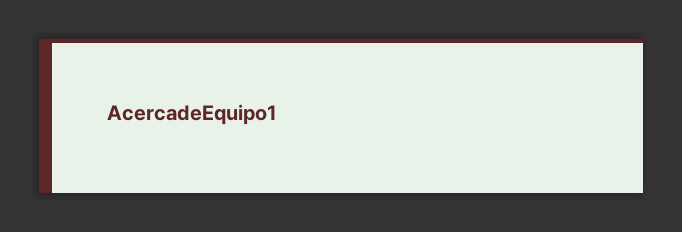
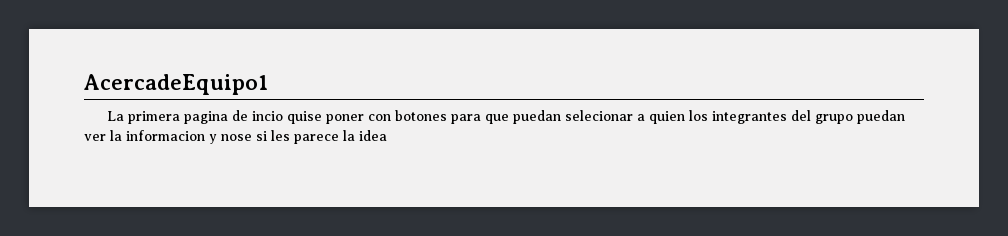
+ La primera pagina de incio quise poner con botones para que puedan selecionar a quien los integrantes del grupo puedan ver la informacion y nose si les parece la idea

